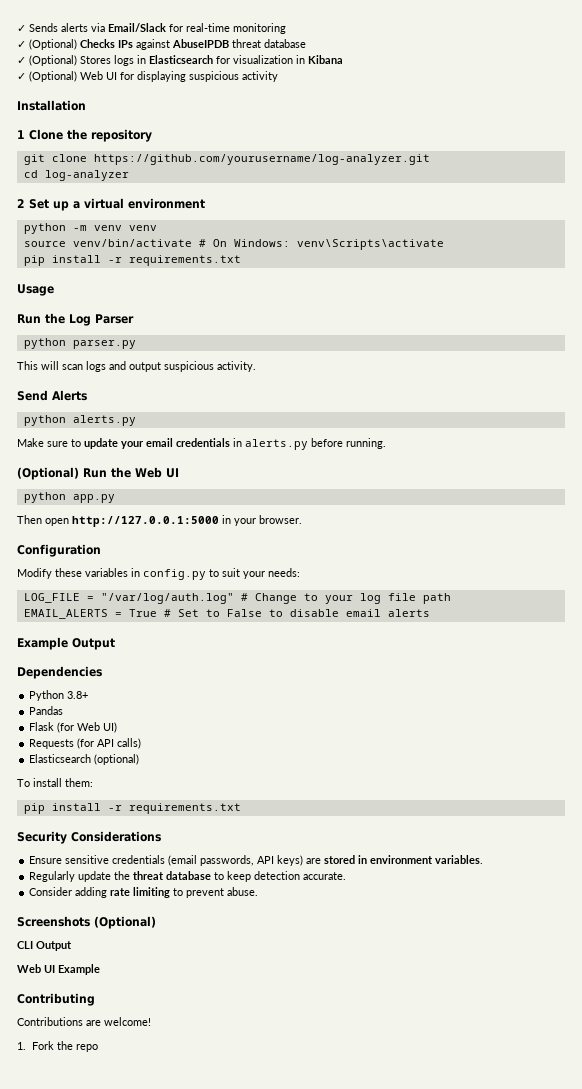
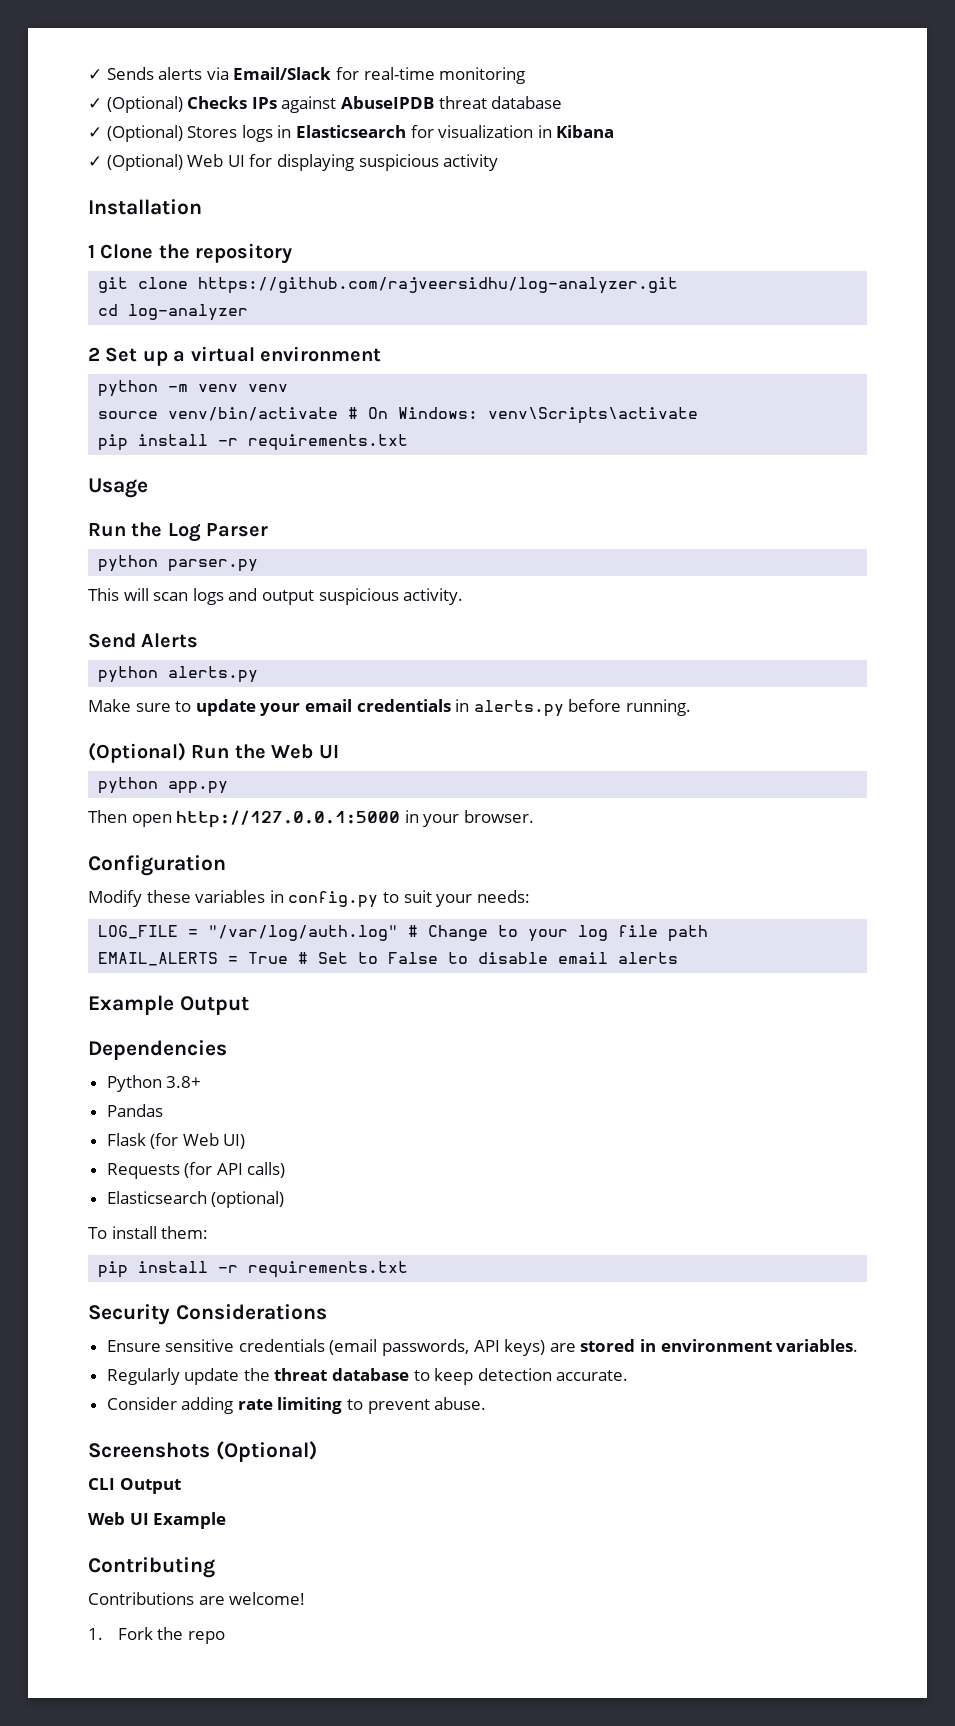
- git clone https://github.com/yourusername/log-analyzer.git
+ git clone https://github.com/rajveersidhu/log-analyzer.git

